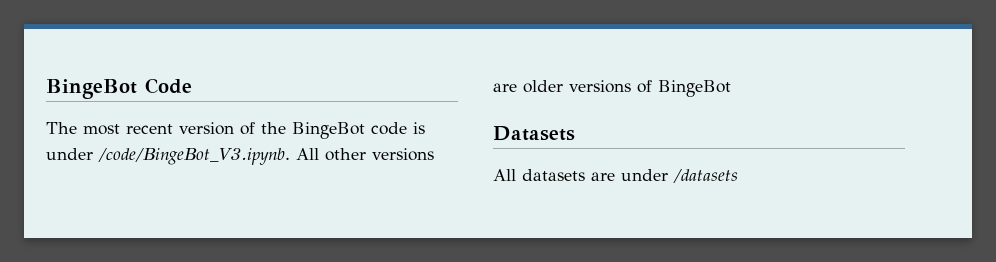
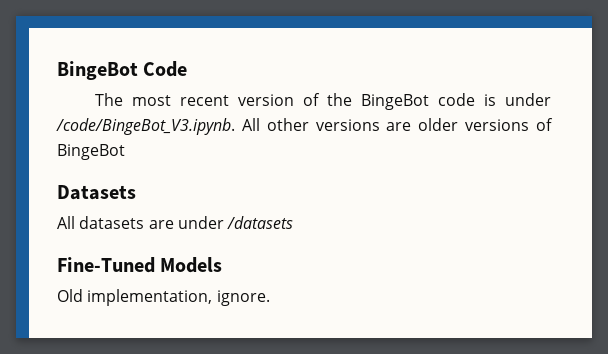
+ Fine-Tuned Models
+ Old implementation, ignore.

